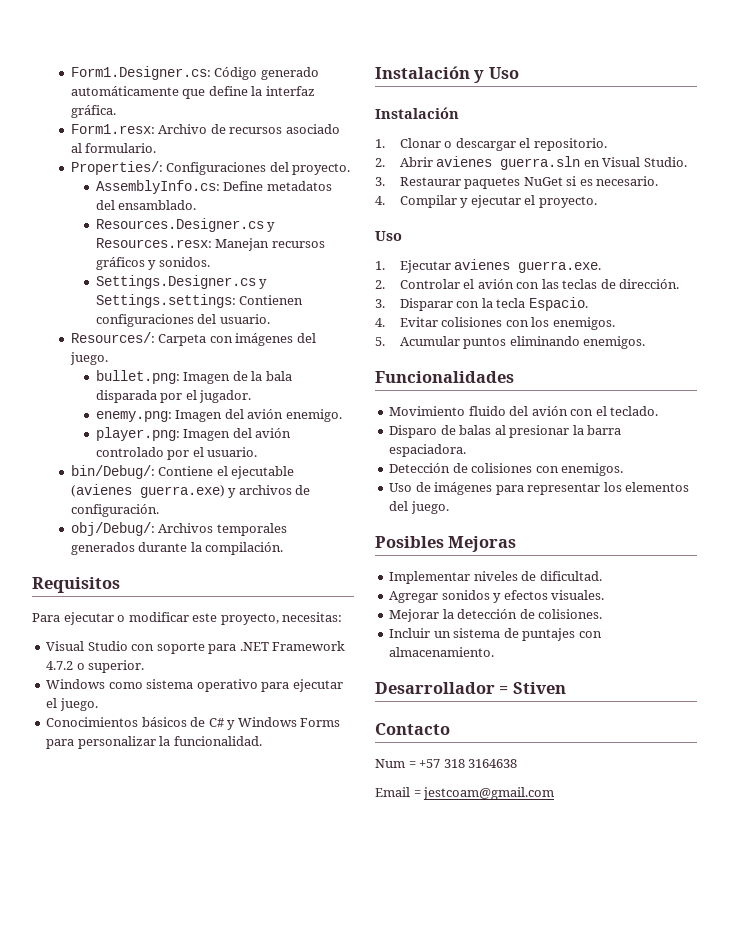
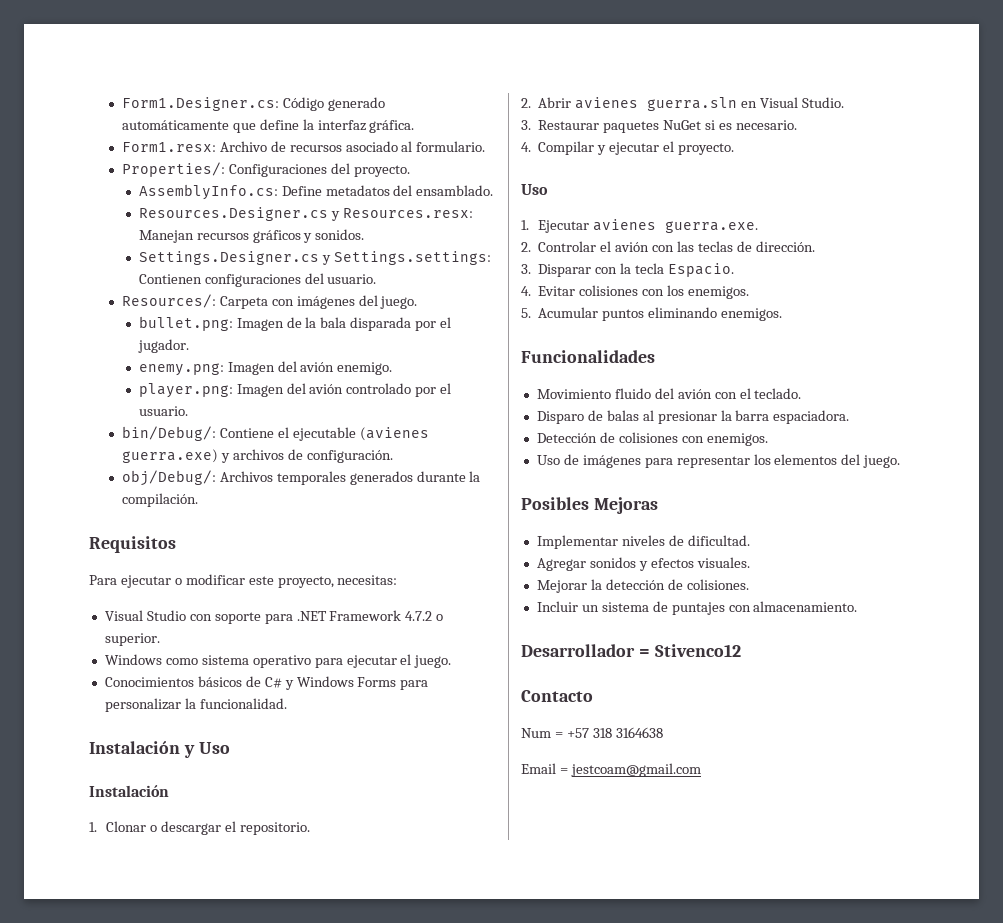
- Desarrollador = Stiven
+ Desarrollador = Stivenco12

